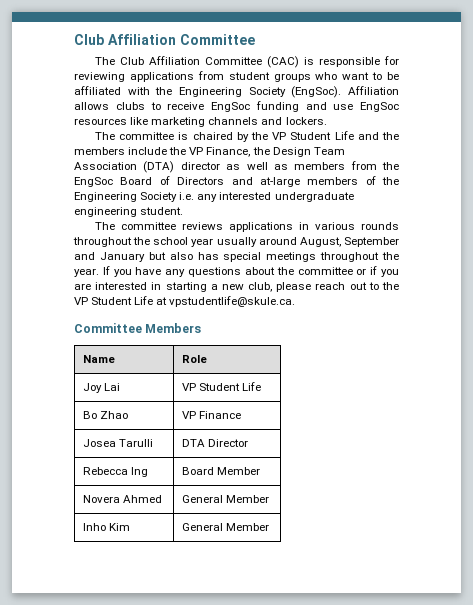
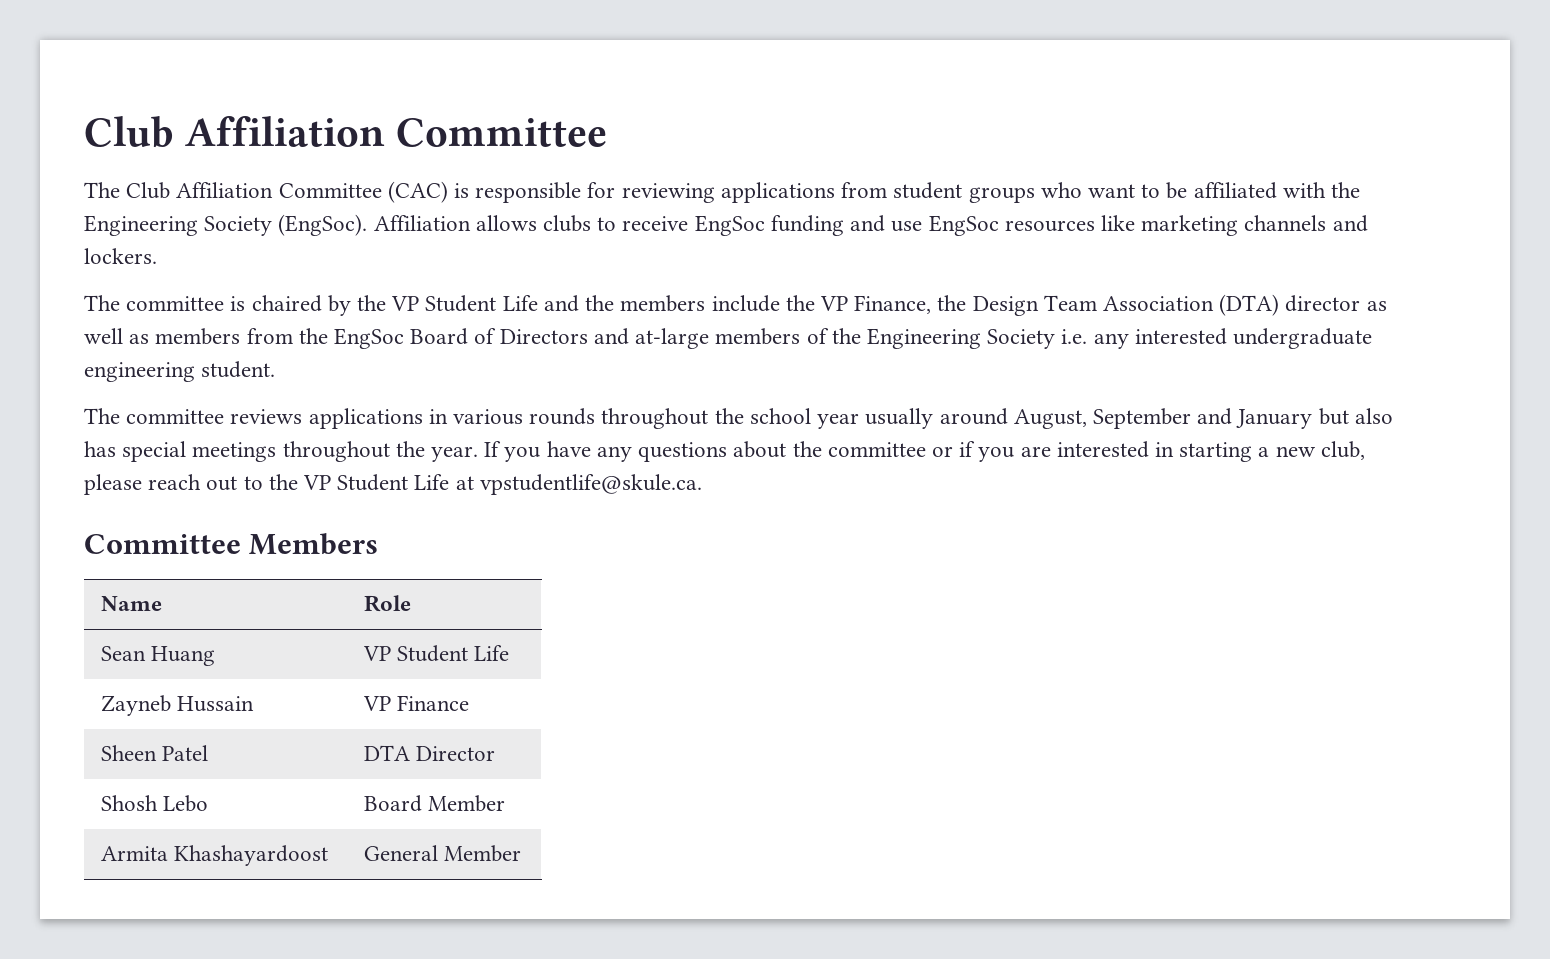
- Joy Lai | VP Student Life
+ Sean Huang | VP Student Life
- Bo Zhao | VP Finance
+ Zayneb Hussain | VP Finance
- Josea Tarulli | DTA Director
+ Sheen Patel | DTA Director
- Rebecca Ing | Board Member
+ Shosh Lebo | Board Member
- Novera Ahmed | General Member
- Inho Kim | General Member
+ Armita Khashayardoost | General Member

